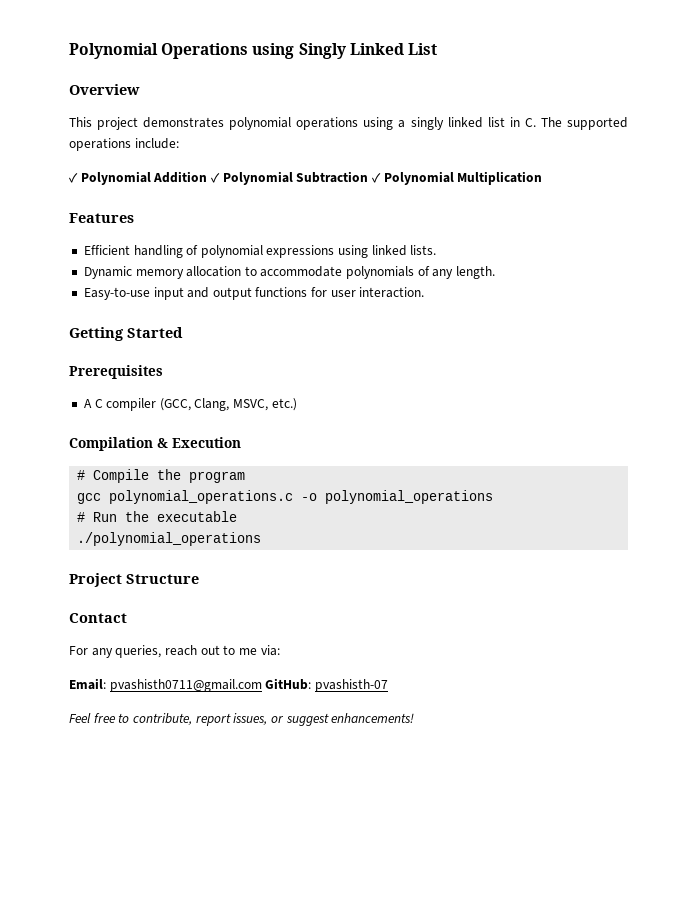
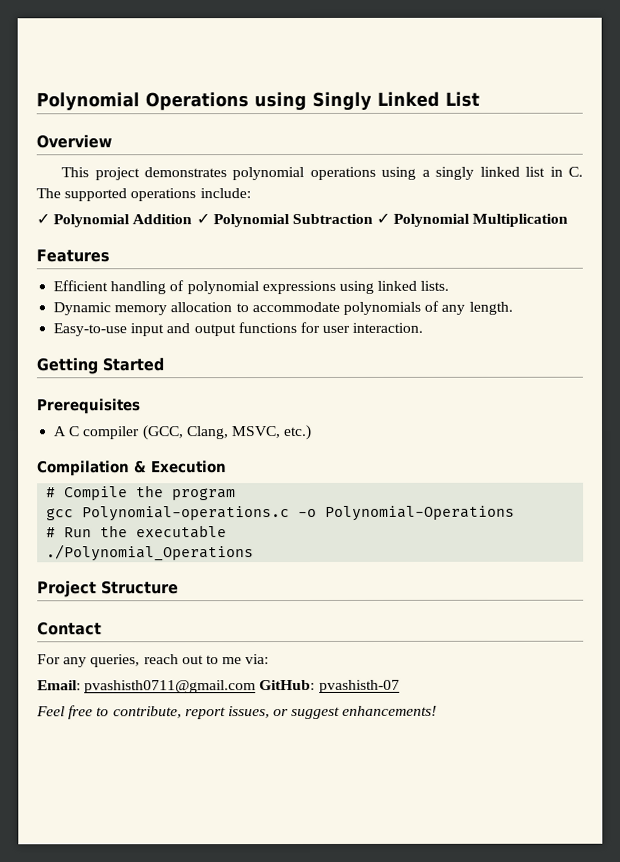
- gcc polynomial_operations.c -o polynomial_operations
+ gcc Polynomial-operations.c -o Polynomial-Operations
- ./polynomial_operations
+ ./Polynomial_Operations

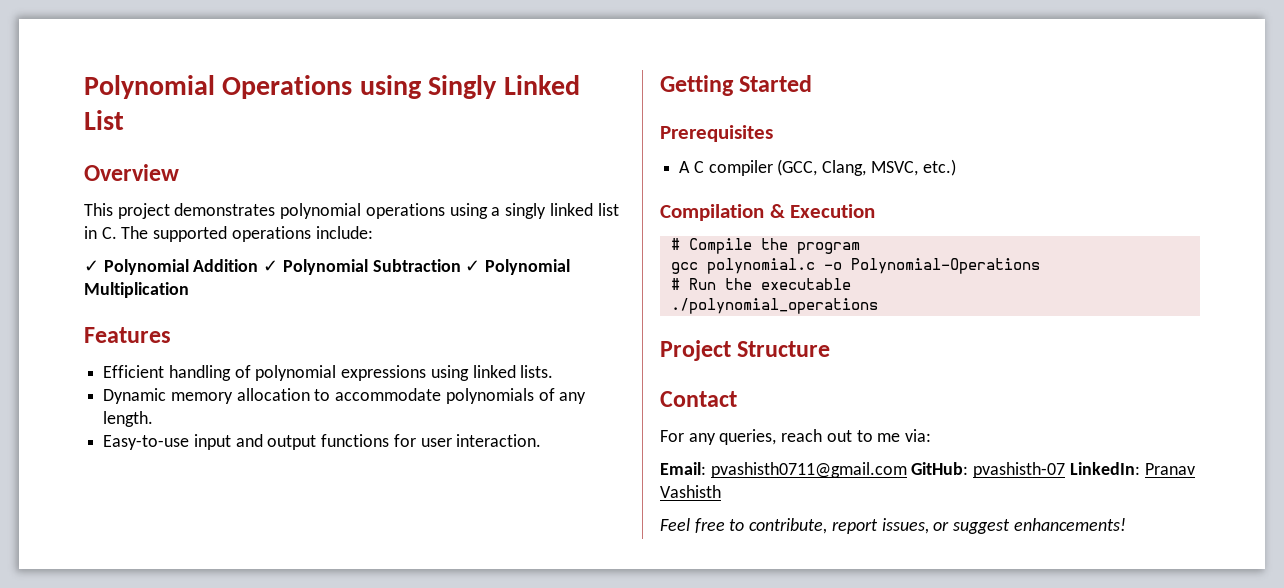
- gcc Polynomial-operations.c -o Polynomial-Operations
+ gcc polynomial.c -o Polynomial-Operations
- ./Polynomial_Operations
+ ./polynomial_operations
- Email: pvashisth0711@gmail.com GitHub: pvashisth-07
+ Email: pvashisth0711@gmail.com GitHub: pvashisth-07 LinkedIn: Pranav Vashisth

